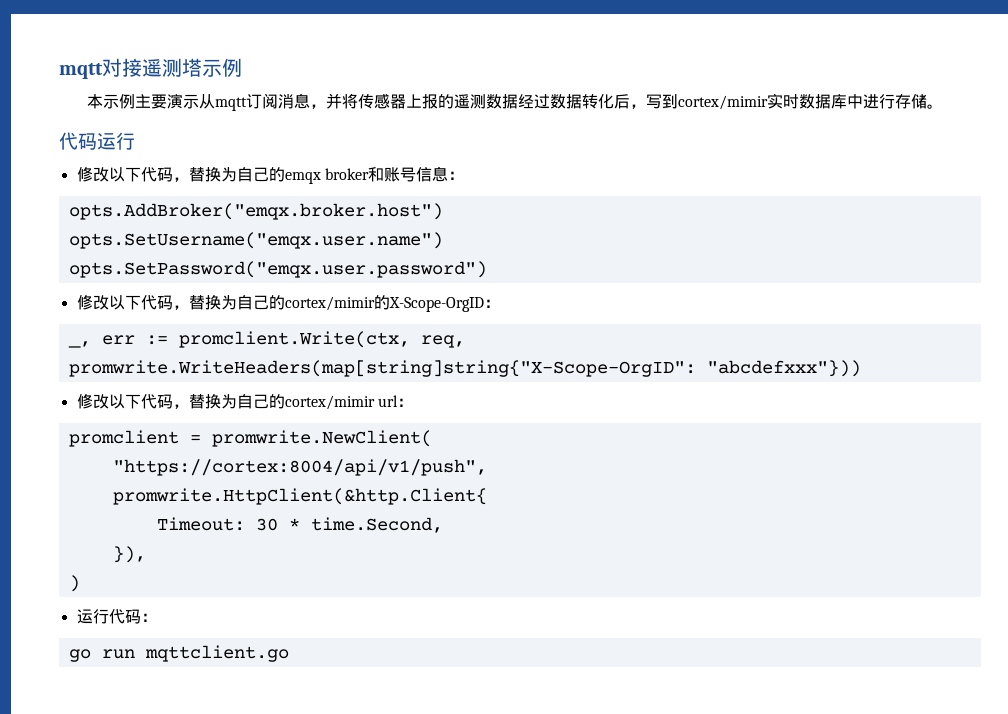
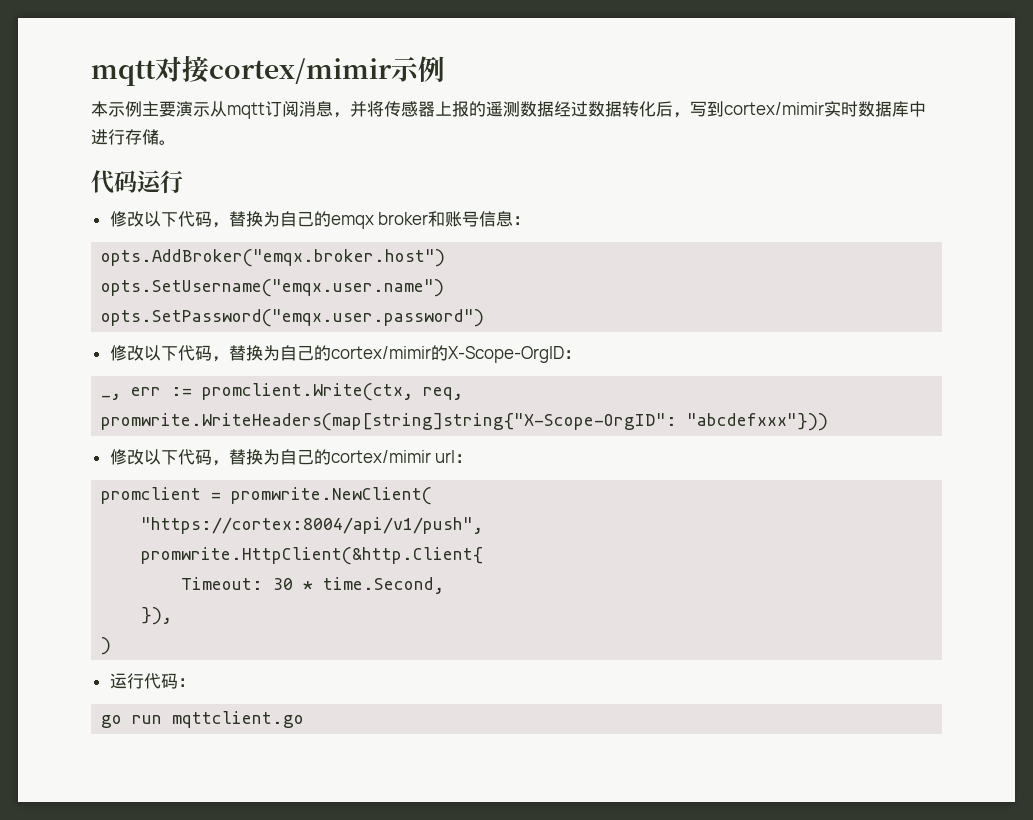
- mqtt对接遥测塔示例
+ mqtt对接cortex/mimir示例

